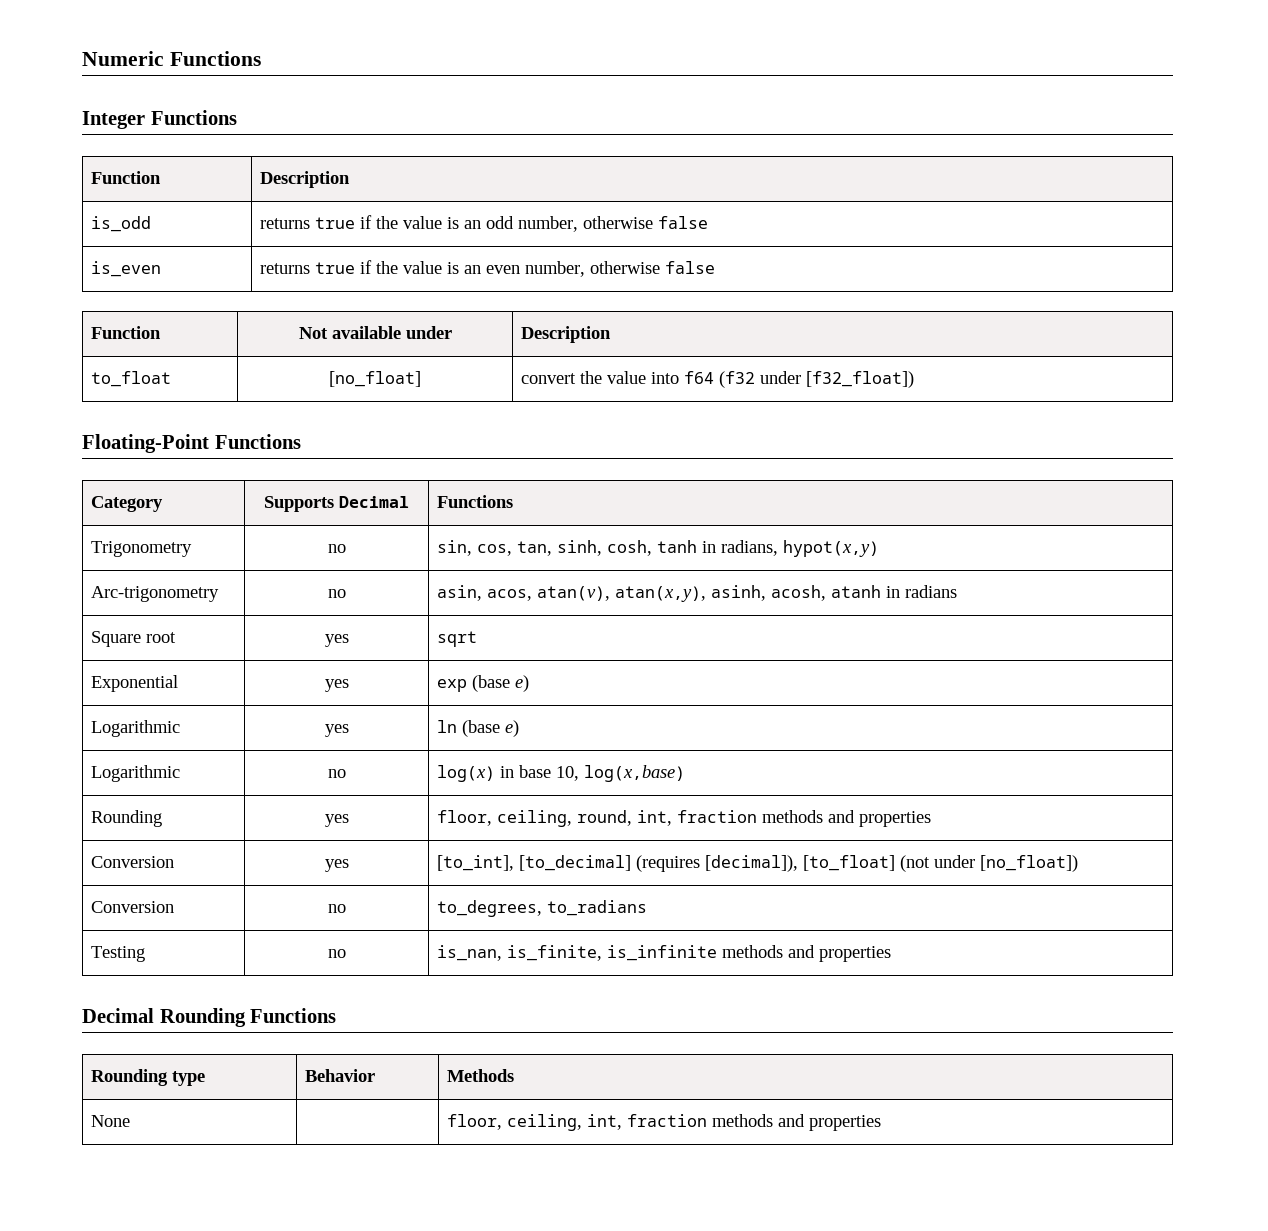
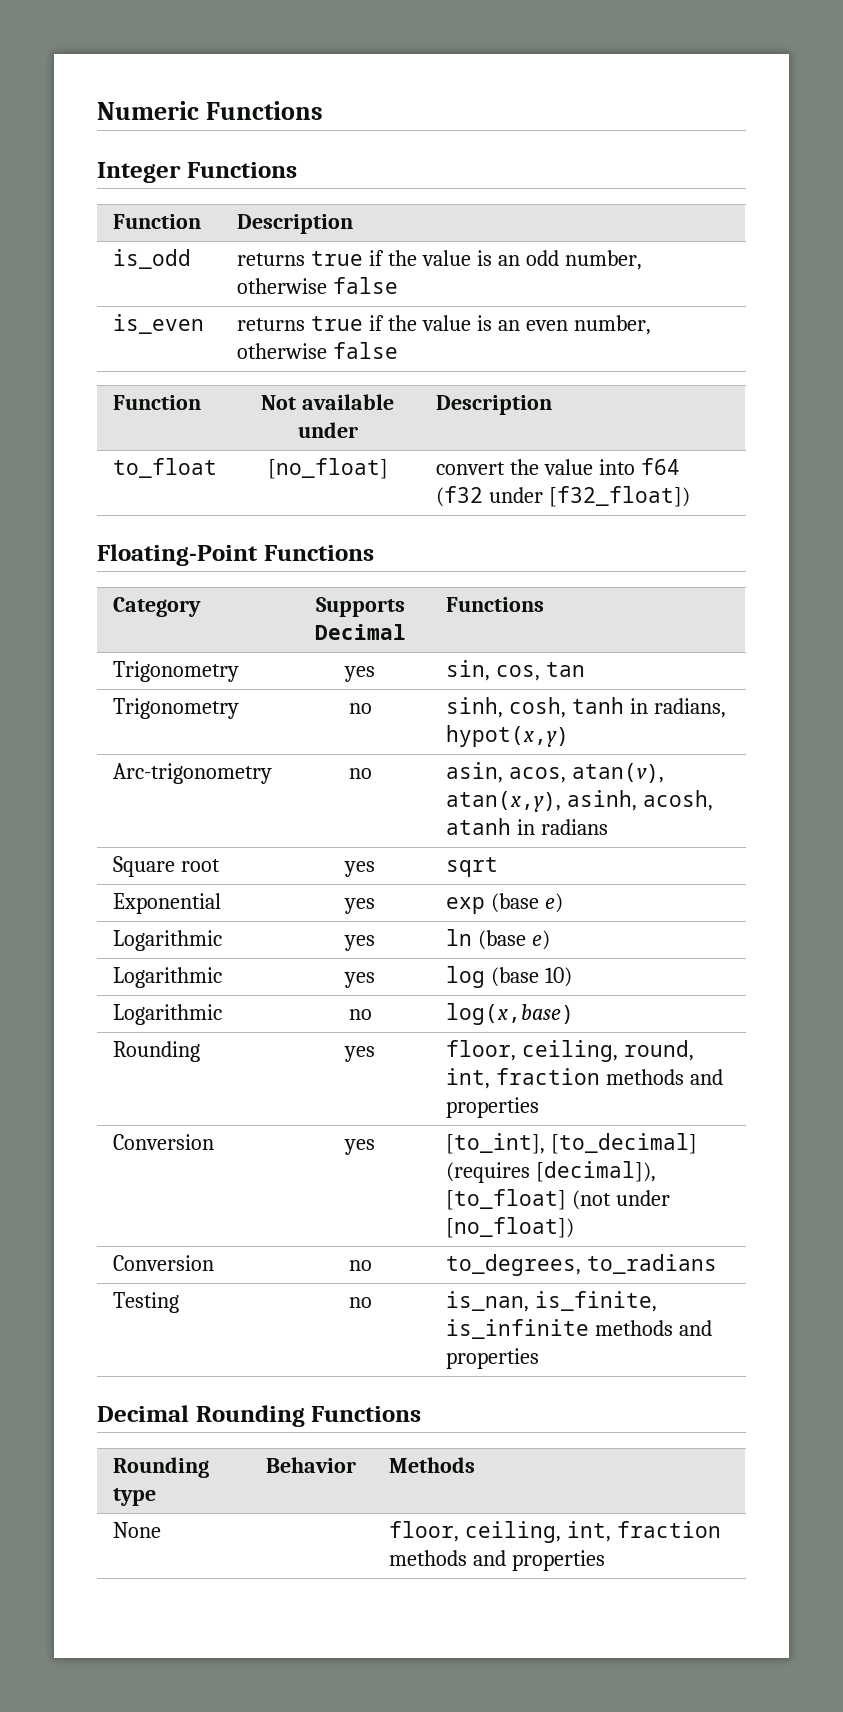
- Trigonometry | no | sin, cos, tan, sinh, cosh, tanh in radians, hypot(x,y)
+ Trigonometry | yes | sin, cos, tan
+ Trigonometry | no | sinh, cosh, tanh in radians, hypot(x,y)
- Logarithmic | no | log(x) in base 10, log(x,base)
+ Logarithmic | yes | log (base 10)
+ Logarithmic | no | log(x,base)

